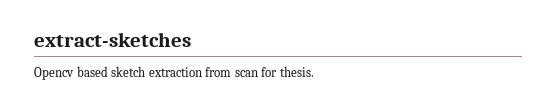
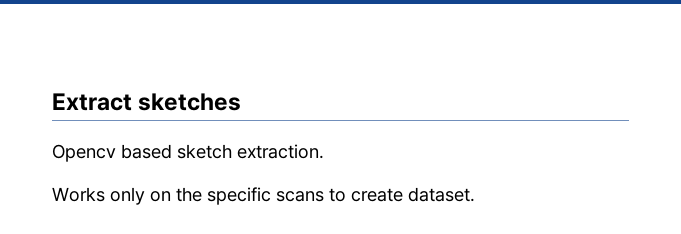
- extract-sketches
+ Extract sketches
- Opencv based sketch extraction from scan for thesis.
+ Opencv based sketch extraction.
+ Works only on the specific scans to create dataset.

